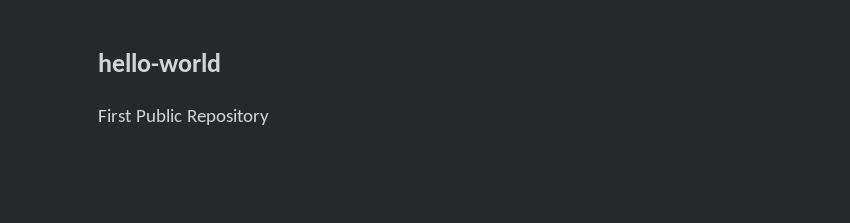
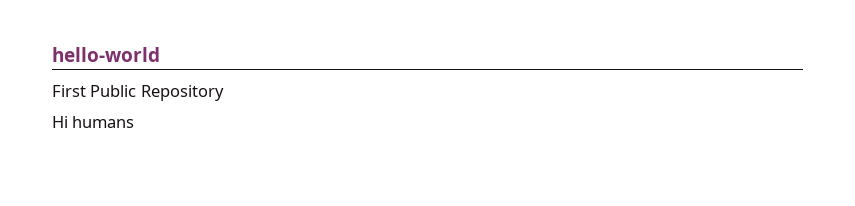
+ Hi humans

